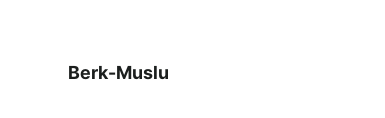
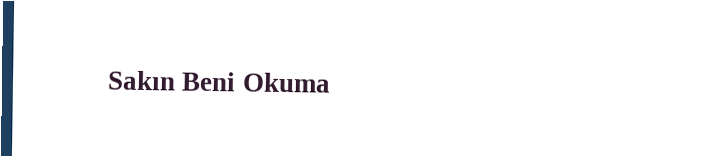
- Berk-Muslu
+ Sakın Beni Okuma

